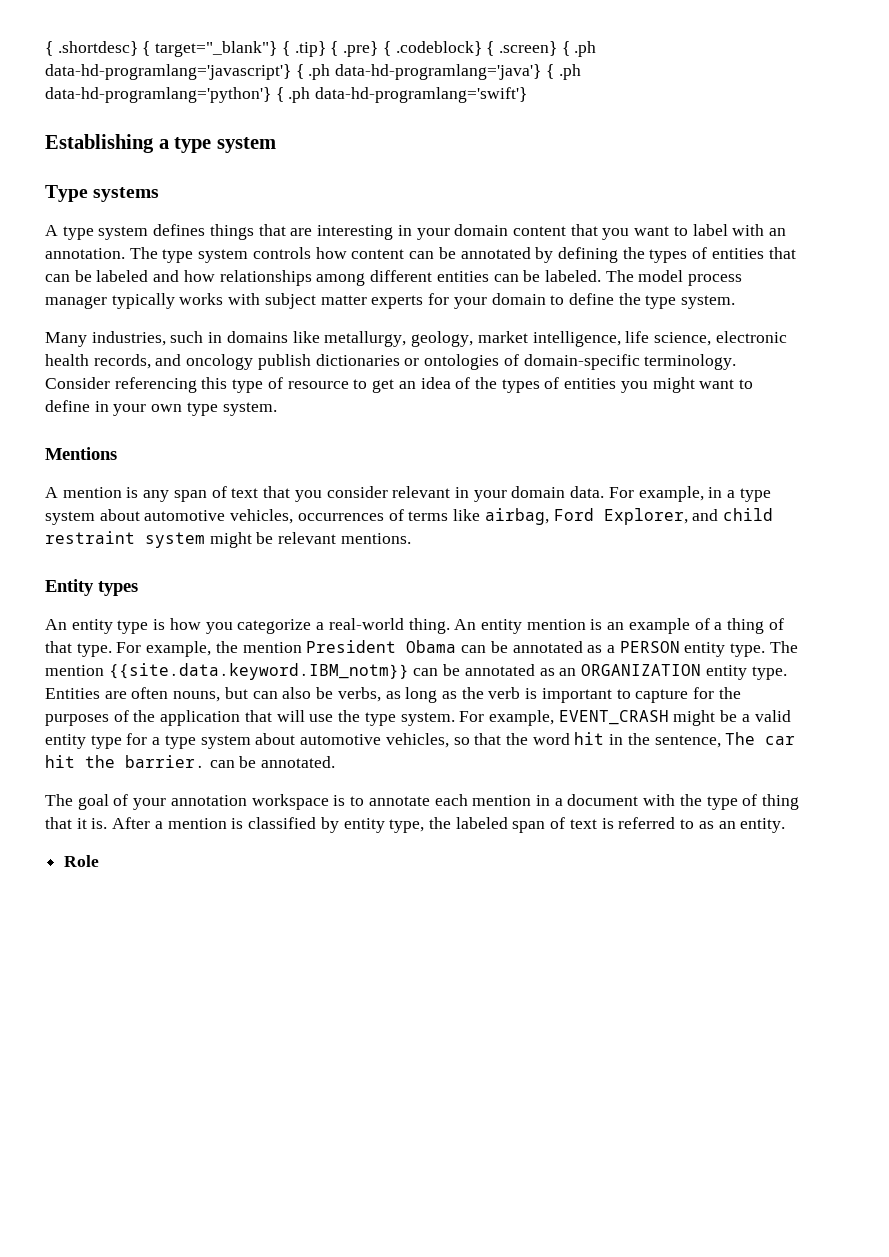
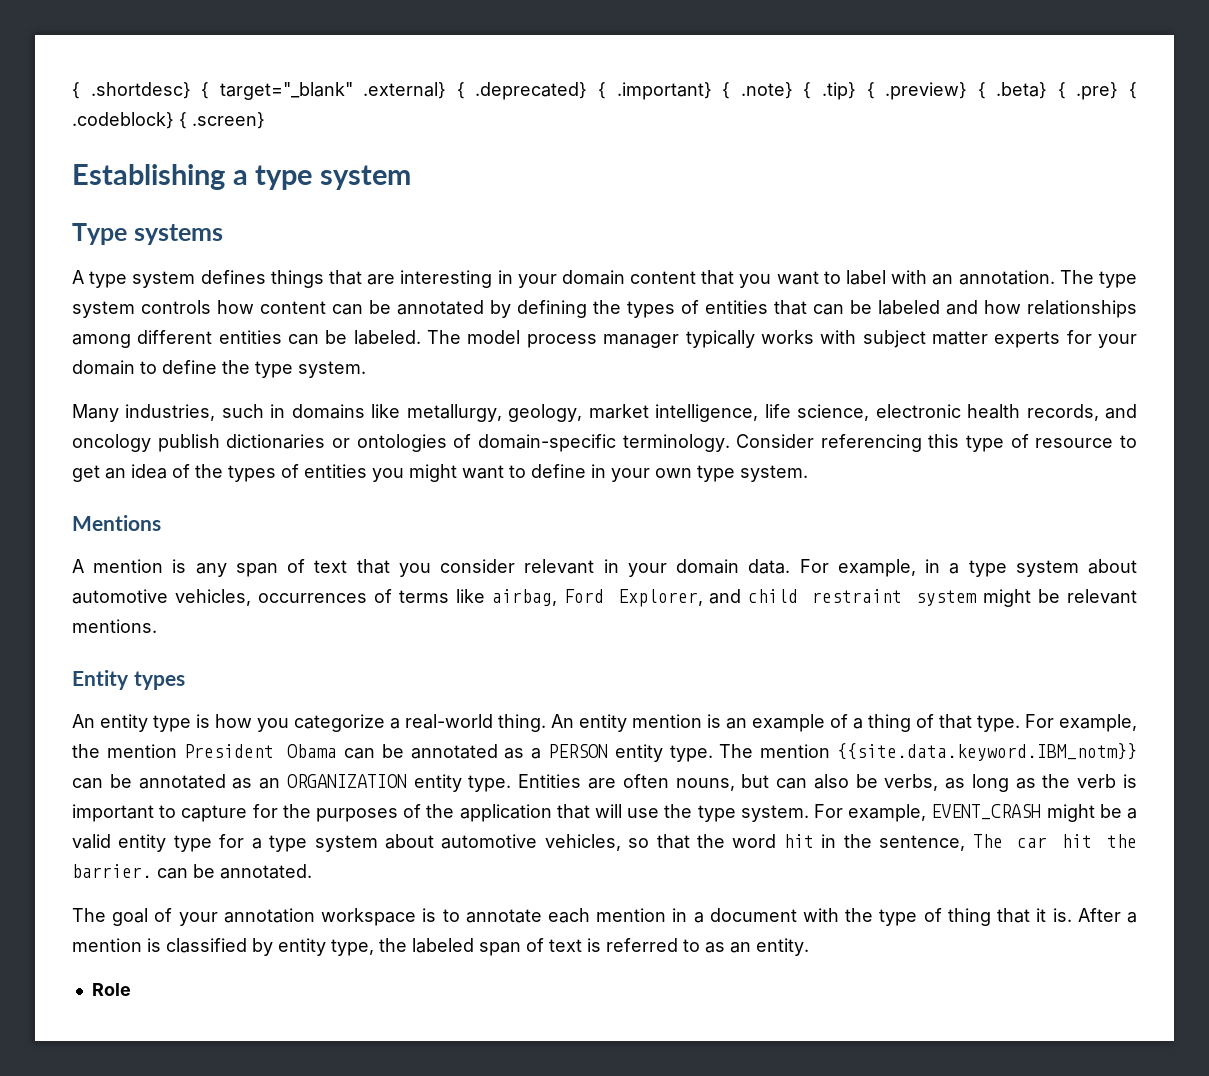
- { .shortdesc} { target="_blank"} { .tip} { .pre} { .codeblock} { .screen} { .ph data-hd-programlang='javascript'} { .ph data-hd-programlang='java'} { .ph data-hd-programlang='python'} { .ph data-hd-programlang='swift'}
+ { .shortdesc} { target="_blank" .external} { .deprecated} { .important} { .note} { .tip} { .preview} { .beta} { .pre} { .codeblock} { .screen}

